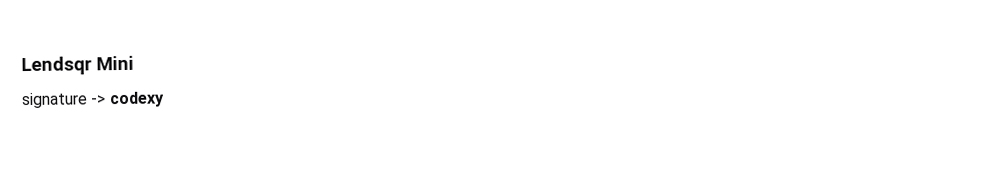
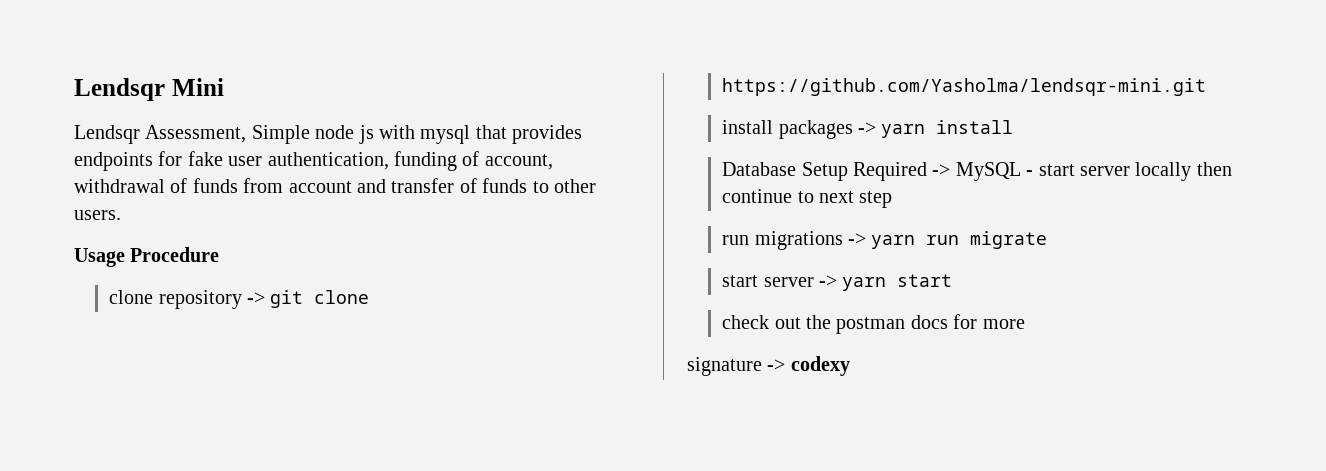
+ Lendsqr Assessment, Simple node js with mysql that provides endpoints for fake user authentication, funding of account, withdrawal of funds from account and transfer of funds to other users.
+ Usage Procedure
+ clone repository -> git clone https://github.com/Yasholma/lendsqr-mini.git
+ install packages -> yarn install
+ Database Setup Required -> MySQL - start server locally then continue to next step
+ run migrations -> yarn run migrate
+ start server -> yarn start
+ check out the postman docs for more

